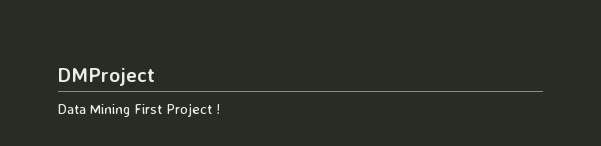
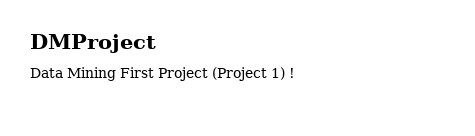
- Data Mining First Project !
+ Data Mining First Project (Project 1) !

